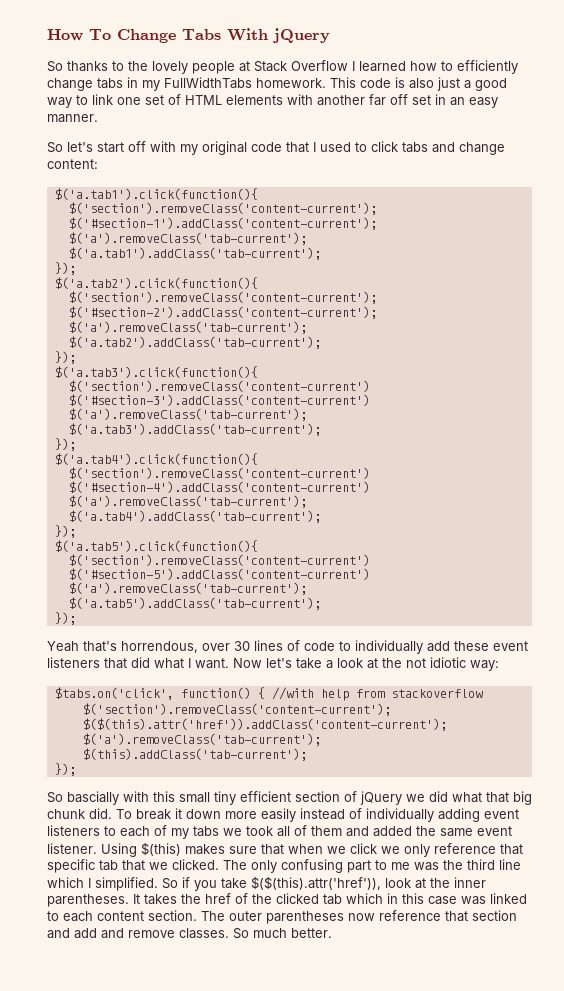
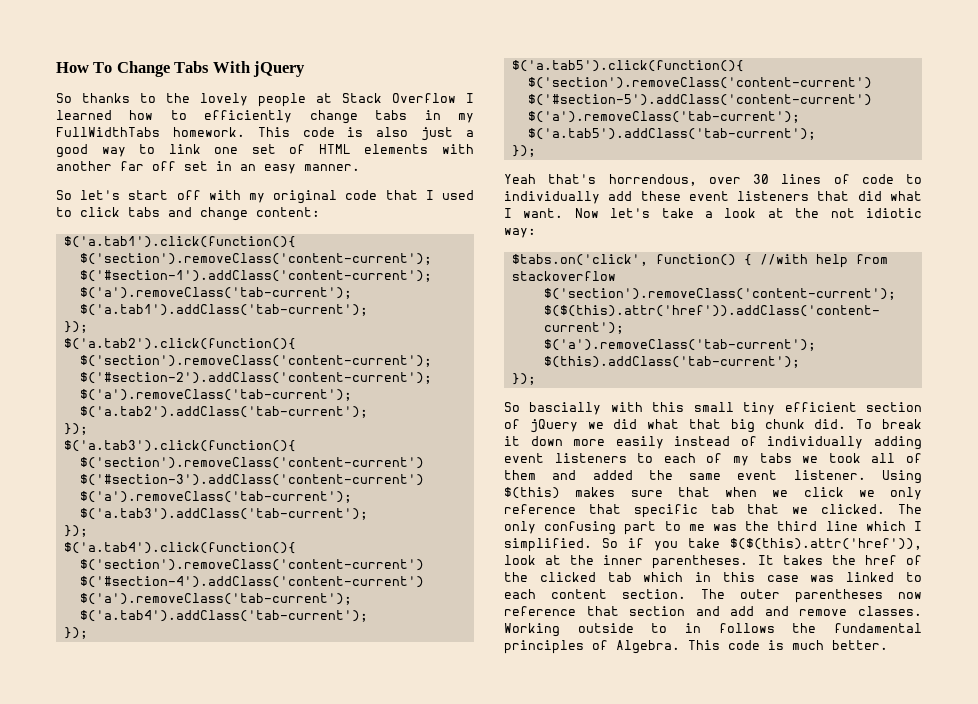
- So much better.
+ Working outside to in follows the fundamental principles of Algebra. This code is much better.

